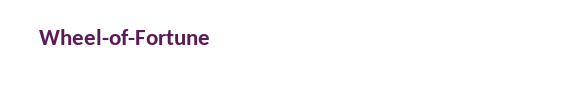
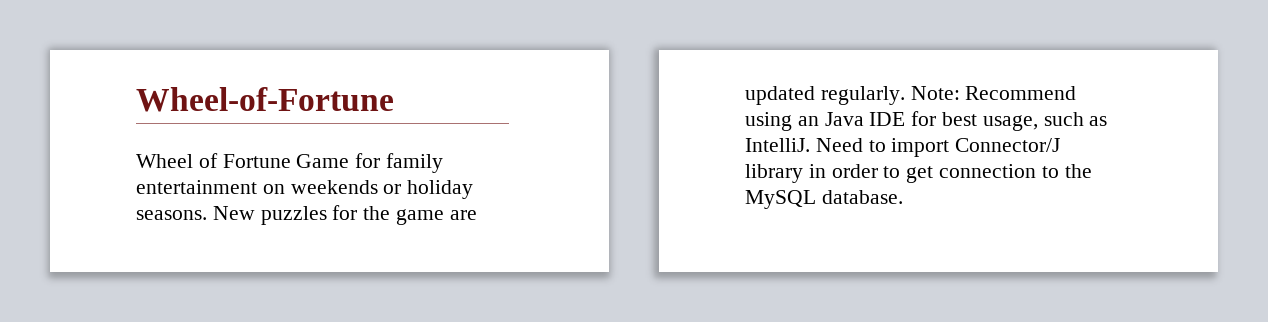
+ Wheel of Fortune Game for family entertainment on weekends or holiday seasons. New puzzles for the game are updated regularly. Note: Recommend using an Java IDE for best usage, such as IntelliJ. Need to import Connector/J library in order to get connection to the MySQL database.

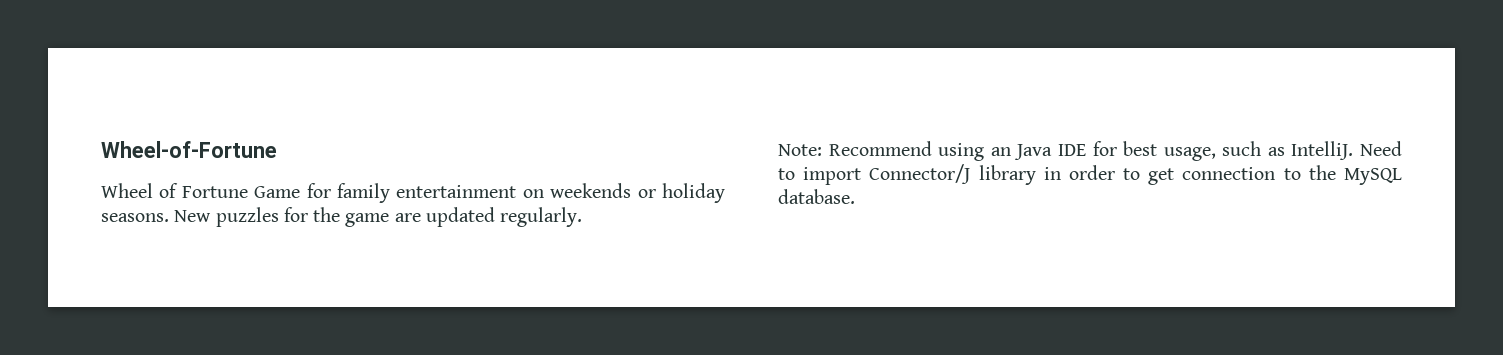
- New puzzles for the game are updated regularly. Note: Recommend using an Java IDE for best usage, such as IntelliJ.
+ New puzzles for the game are updated regularly.
+ Note: Recommend using an Java IDE for best usage, such as IntelliJ.

